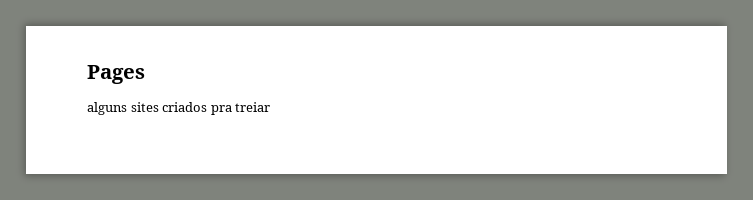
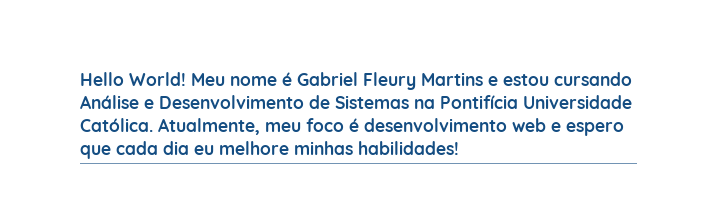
- Pages
- alguns sites criados pra treiar
+ Hello World! Meu nome é Gabriel Fleury Martins e estou cursando Análise e Desenvolvimento de Sistemas na Pontifícia Universidade Católica. Atualmente, meu foco é desenvolvimento web e espero que cada dia eu melhore minhas habilidades!

